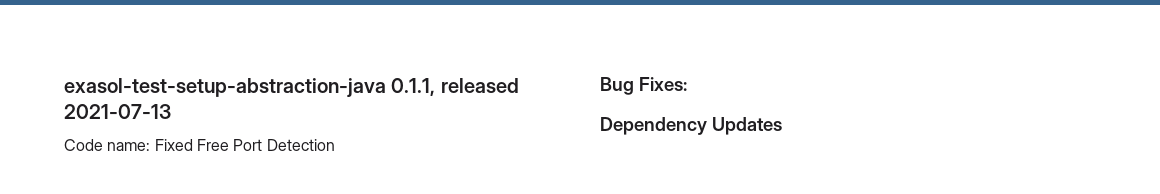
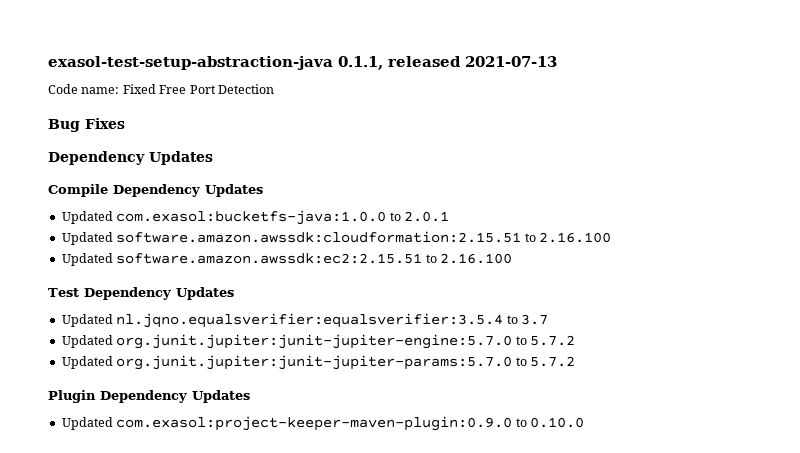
- Bug Fixes:
+ Bug Fixes
  Dependency Updates
+ Compile Dependency Updates
+ Updated com.exasol:bucketfs-java:1.0.0 to 2.0.1
+ Updated software.amazon.awssdk:cloudformation:2.15.51 to 2.16.100
+ Updated software.amazon.awssdk:ec2:2.15.51 to 2.16.100
+ Test Dependency Updates
+ Updated nl.jqno.equalsverifier:equalsverifier:3.5.4 to 3.7
+ Updated org.junit.jupiter:junit-jupiter-engine:5.7.0 to 5.7.2
+ Updated org.junit.jupiter:junit-jupiter-params:5.7.0 to 5.7.2
+ Plugin Dependency Updates
+ Updated com.exasol:project-keeper-maven-plugin:0.9.0 to 0.10.0

